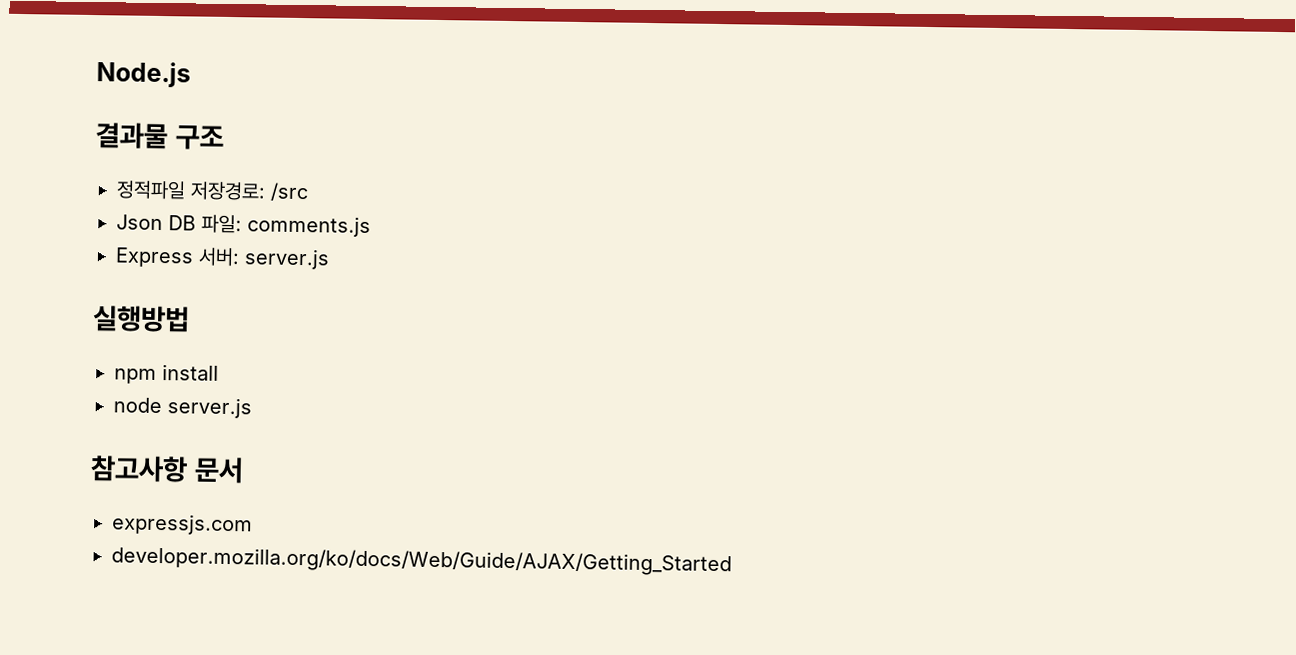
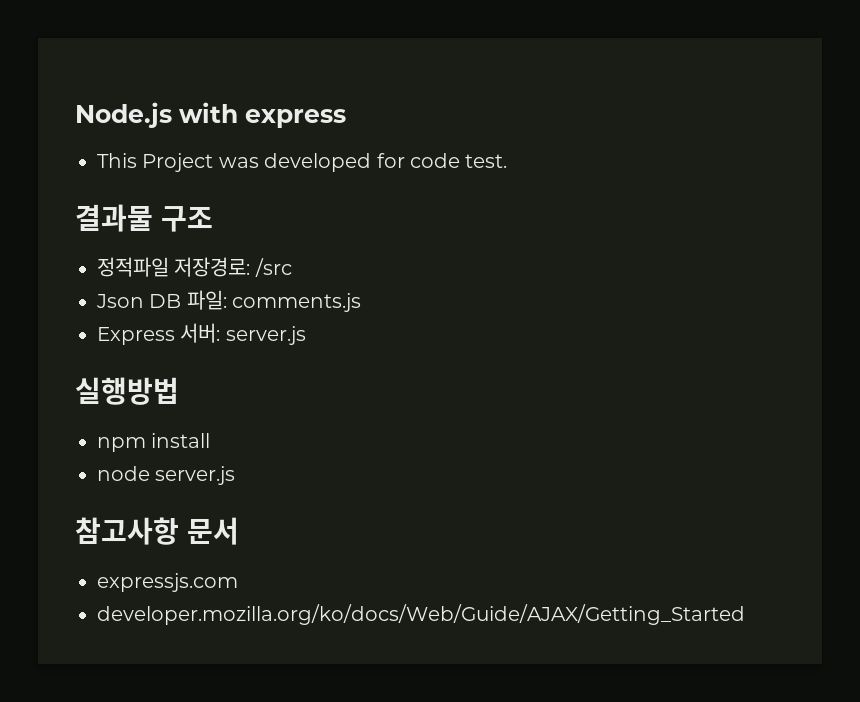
- Node.js
+ Node.js with express
+ This Project was developed for code test.

